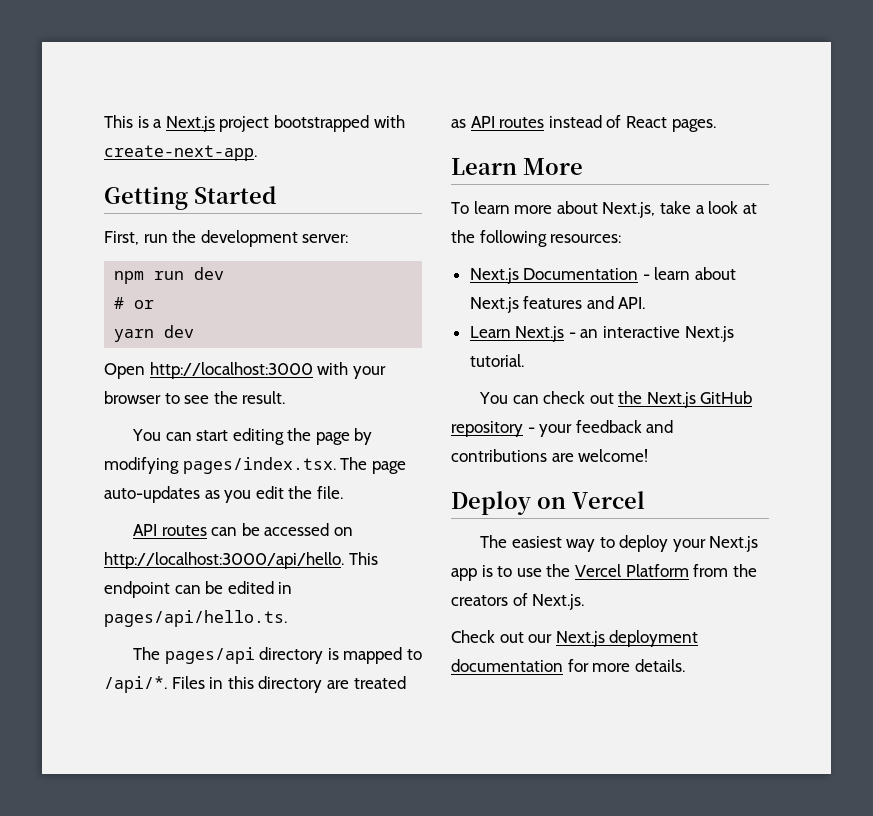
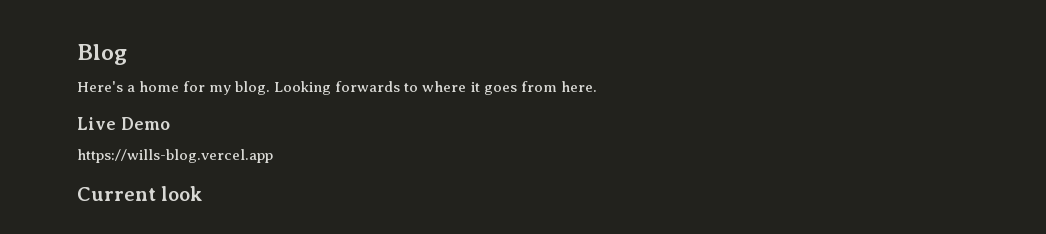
- This is a Next.js project bootstrapped with create-next-app.
- Getting Started
- First, run the development server:
- npm run dev
- # or
- yarn dev
- Open http://localhost:3000 with your browser to see the result.
- You can start editing the page by modifying pages/index.tsx. The page auto-updates as you edit the file.
- API routes can be accessed on http://localhost:3000/api/hello. This endpoint can be edited in pages/api/hello.ts.
- The pages/api directory is mapped to /api/*. Files in this directory are treated as API routes instead of React pages.
- Learn More
- To learn more about Next.js, take a look at the following resources:
- Next.js Documentation - learn about Next.js features and API.
- Learn Next.js - an interactive Next.js tutorial.
- You can check out the Next.js GitHub repository - your feedback and contributions are welcome!
- Deploy on Vercel
- The easiest way to deploy your Next.js app is to use the Vercel Platform from the creators of Next.js.
- Check out our Next.js deployment documentation for more details.
+ Blog
+ Here's a home for my blog. Looking forwards to where it goes from here.
+ Live Demo
+ https://wills-blog.vercel.app
+ Current look

